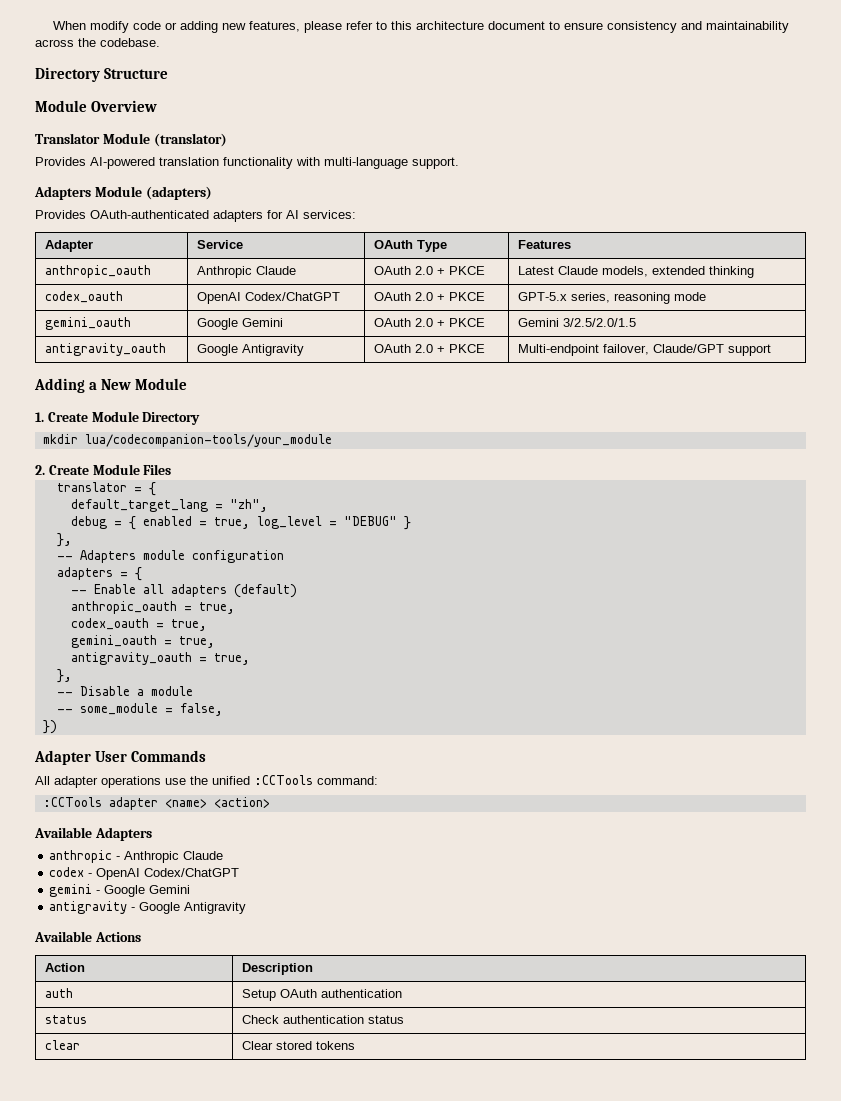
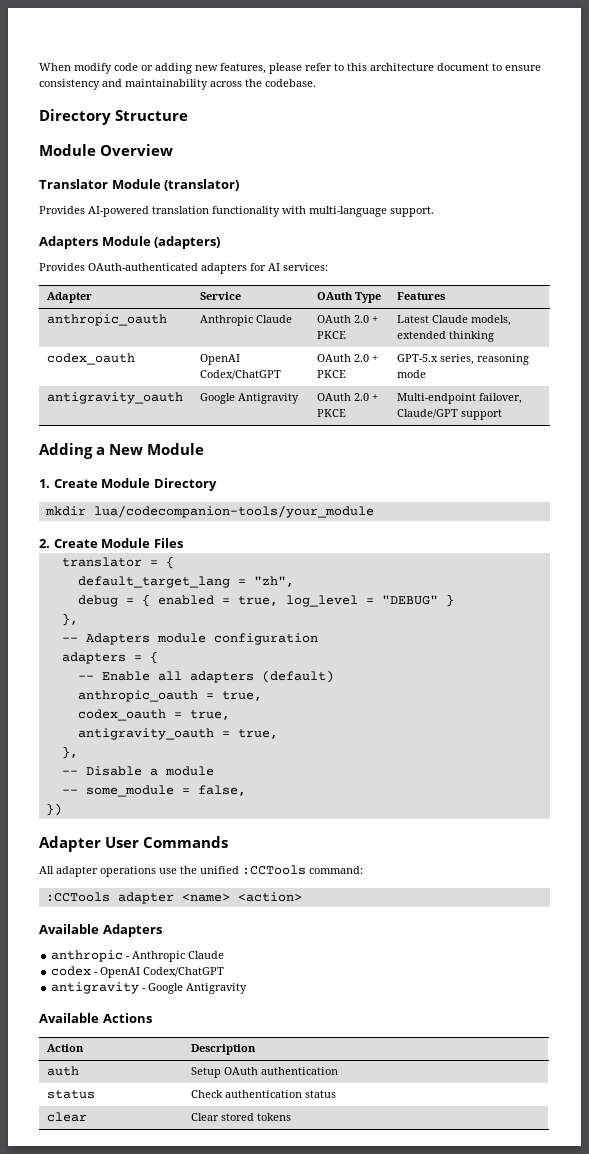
- gemini_oauth | Google Gemini | OAuth 2.0 + PKCE | Gemini 3/2.5/2.0/1.5
- gemini_oauth = true,
- gemini - Google Gemini

